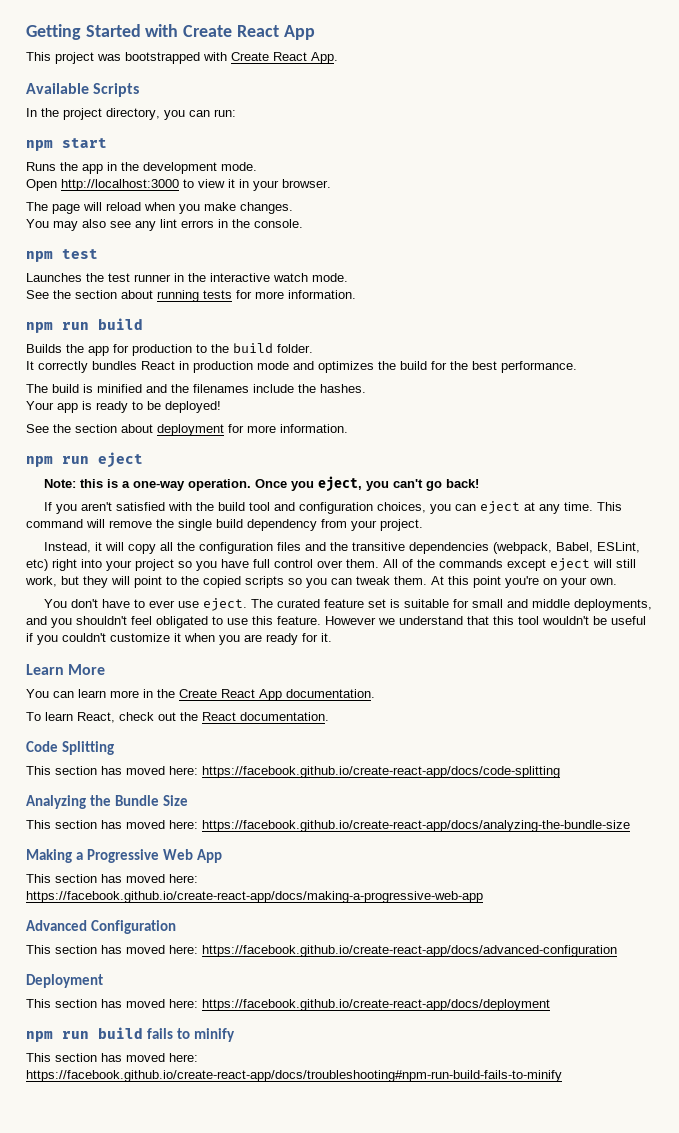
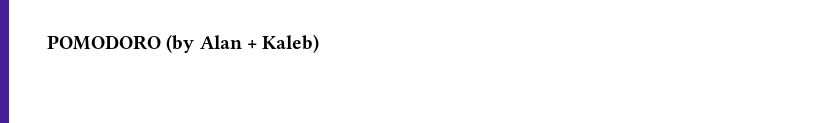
- Getting Started with Create React App
- This project was bootstrapped with Create React App.
- Available Scripts
- In the project directory, you can run:
- npm start
- Runs the app in the development mode.
- Open http://localhost:3000 to view it in your browser.
- The page will reload when you make changes.
- You may also see any lint errors in the console.
- npm test
- Launches the test runner in the interactive watch mode.
- See the section about running tests for more information.
- npm run build
- Builds the app for production to the build folder.
- It correctly bundles React in production mode and optimizes the build for the best performance.
- The build is minified and the filenames include the hashes.
- Your app is ready to be deployed!
- See the section about deployment for more information.
- npm run eject
- Note: this is a one-way operation. Once you eject, you can't go back!
- If you aren't satisfied with the build tool and configuration choices, you can eject at any time. This command will remove the single build dependency from your project.
- Instead, it will copy all the configuration files and the transitive dependencies (webpack, Babel, ESLint, etc) right into your project so you have full control over them. All of the commands except eject will still work, but they will point to the copied scripts so you can tweak them. At this point you're on your own.
- You don't have to ever use eject. The curated feature set is suitable for small and middle deployments, and you shouldn't feel obligated to use this feature. However we understand that this tool wouldn't be useful if you couldn't customize it when you are ready for it.
- Learn More
- You can learn more in the Create React App documentation.
- To learn React, check out the React documentation.
- Code Splitting
- This section has moved here: https://facebook.github.io/create-react-app/docs/code-splitting
- Analyzing the Bundle Size
- This section has moved here: https://facebook.github.io/create-react-app/docs/analyzing-the-bundle-size
- Making a Progressive Web App
- This section has moved here: https://facebook.github.io/create-react-app/docs/making-a-progressive-web-app
- Advanced Configuration
- This section has moved here: https://facebook.github.io/create-react-app/docs/advanced-configuration
- Deployment
- This section has moved here: https://facebook.github.io/create-react-app/docs/deployment
- npm run build fails to minify
- This section has moved here: https://facebook.github.io/create-react-app/docs/troubleshooting#npm-run-build-fails-to-minify
+ POMODORO (by Alan + Kaleb)

